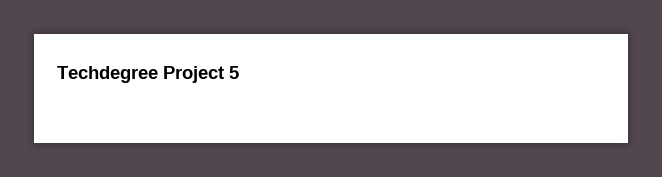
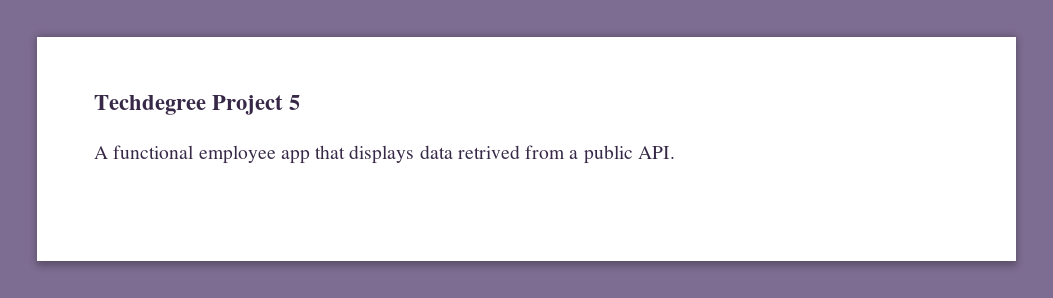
+ A functional employee app that displays data retrived from a public API.

